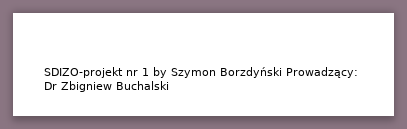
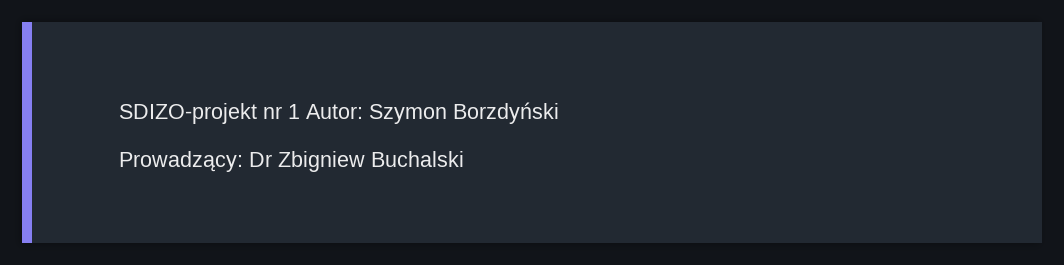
- SDIZO-projekt nr 1 by Szymon Borzdyński Prowadzący: Dr Zbigniew Buchalski
+ SDIZO-projekt nr 1 Autor: Szymon Borzdyński
+ Prowadzący: Dr Zbigniew Buchalski

